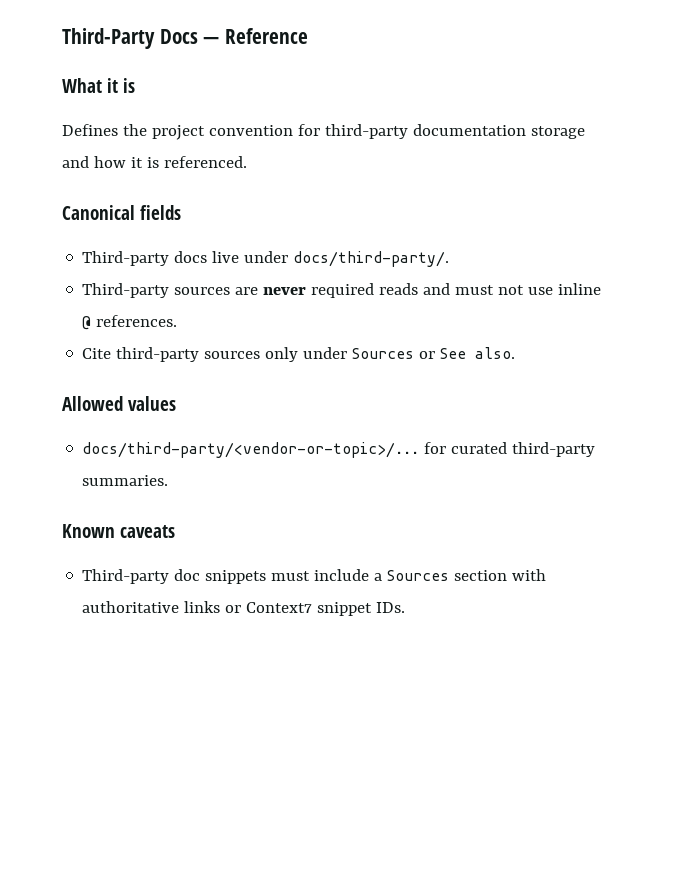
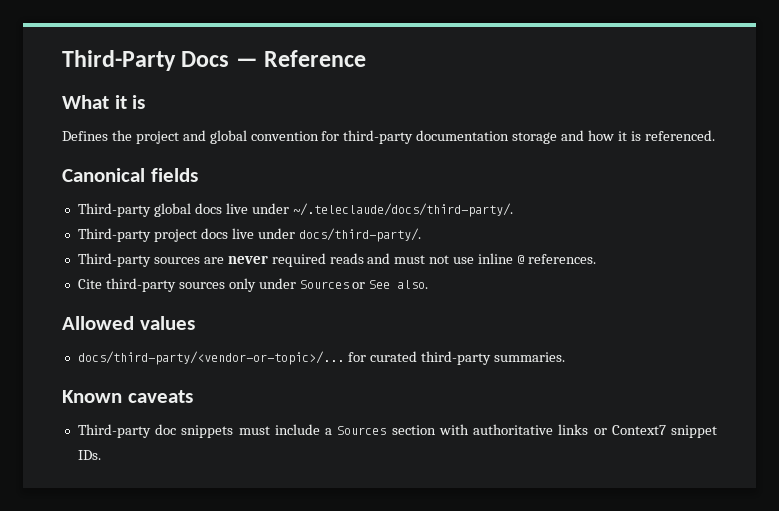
- Defines the project convention for third-party documentation storage and how it is referenced.
+ Defines the project and global convention for third-party documentation storage and how it is referenced.
- Third-party docs live under docs/third-party/.
+ Third-party global docs live under ~/.teleclaude/docs/third-party/.
+ Third-party project docs live under docs/third-party/.

